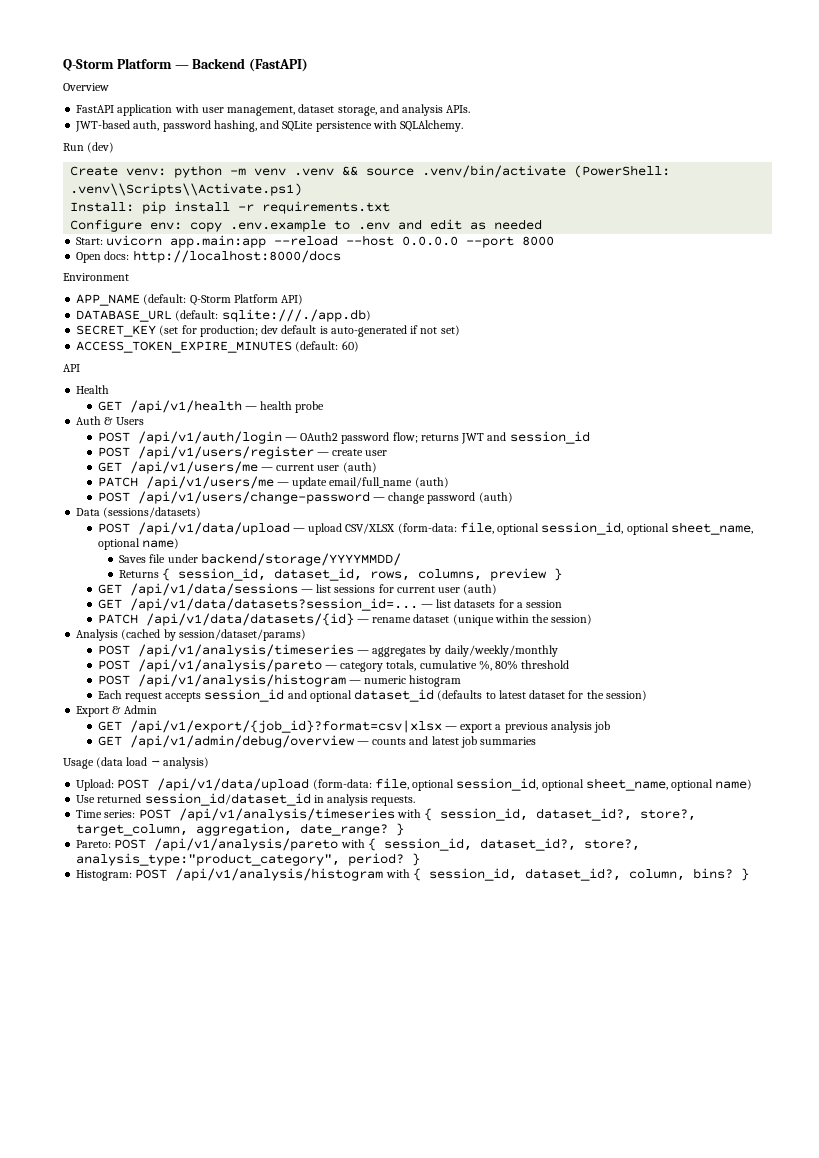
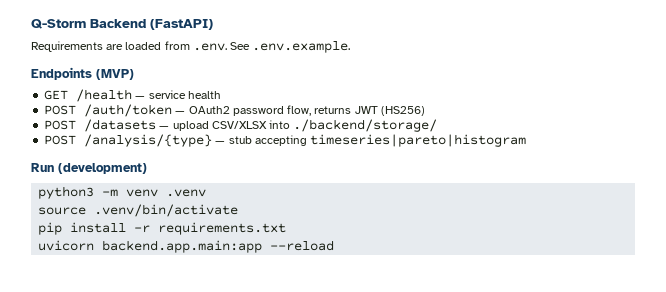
- Q-Storm Platform — Backend (FastAPI)
+ Q-Storm Backend (FastAPI)
- Overview
- FastAPI application with user management, dataset storage, and analysis APIs.
- JWT-based auth, password hashing, and SQLite persistence with SQLAlchemy.
- Run (dev)
- Create venv: python -m venv .venv && source .venv/bin/activate (PowerShell: .venv\\Scripts\\Activate.ps1)
- Install: pip install -r requirements.txt
+ Requirements are loaded from .env. See .env.example.
+ Endpoints (MVP)
+ GET /health — service health
+ POST /auth/token — OAuth2 password flow, returns JWT (HS256)
+ POST /datasets — upload CSV/XLSX into ./backend/storage/
+ POST /analysis/{type} — stub accepting timeseries|pareto|histogram
+ Run (development)
+ python3 -m venv .venv
+ source .venv/bin/activate
+ pip install -r requirements.txt
- Configure env: copy .env.example to .env and edit as needed
- Start: uvicorn app.main:app --reload --host 0.0.0.0 --port 8000
- Open docs: http://localhost:8000/docs
- Environment
- APP_NAME (default: Q-Storm Platform API)
- DATABASE_URL (default: sqlite:///./app.db)
- SECRET_KEY (set for production; dev default is auto-generated if not set)
- ACCESS_TOKEN_EXPIRE_MINUTES (default: 60)
- API
- Health
- GET /api/v1/health — health probe
- Auth & Users
- POST /api/v1/auth/login — OAuth2 password flow; returns JWT and session_id
- POST /api/v1/users/register — create user
- GET /api/v1/users/me — current user (auth)
- PATCH /api/v1/users/me — update email/full_name (auth)
- POST /api/v1/users/change-password — change password (auth)
- Data (sessions/datasets)
- POST /api/v1/data/upload — upload CSV/XLSX (form-data: file, optional session_id, optional sheet_name, optional name)
- Saves file under backend/storage/YYYYMMDD/
- Returns { session_id, dataset_id, rows, columns, preview }
- GET /api/v1/data/sessions — list sessions for current user (auth)
- GET /api/v1/data/datasets?session_id=... — list datasets for a session
- PATCH /api/v1/data/datasets/{id} — rename dataset (unique within the session)
- Analysis (cached by session/dataset/params)
- POST /api/v1/analysis/timeseries — aggregates by daily/weekly/monthly
- POST /api/v1/analysis/pareto — category totals, cumulative %, 80% threshold
- POST /api/v1/analysis/histogram — numeric histogram
- Each request accepts session_id and optional dataset_id (defaults to latest dataset for the session)
- Export & Admin
- GET /api/v1/export/{job_id}?format=csv|xlsx — export a previous analysis job
- GET /api/v1/admin/debug/overview — counts and latest job summaries
- Usage (data load → analysis)
- Upload: POST /api/v1/data/upload (form-data: file, optional session_id, optional sheet_name, optional name)
- Use returned session_id/dataset_id in analysis requests.
- Time series: POST /api/v1/analysis/timeseries with { session_id, dataset_id?, store?, target_column, aggregation, date_range? }
- Pareto: POST /api/v1/analysis/pareto with { session_id, dataset_id?, store?, analysis_type:"product_category", period? }
- Histogram: POST /api/v1/analysis/histogram with { session_id, dataset_id?, column, bins? }
+ uvicorn backend.app.main:app --reload

